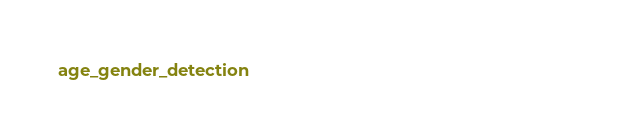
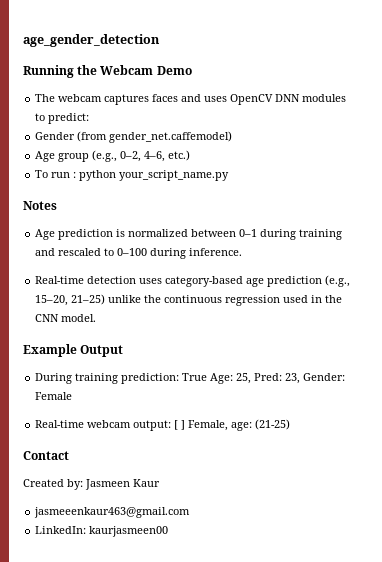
+ Running the Webcam Demo
+ The webcam captures faces and uses OpenCV DNN modules to predict:
+ Gender (from gender_net.caffemodel)
+ Age group (e.g., 0–2, 4–6, etc.)
+ To run : python your_script_name.py
+ Notes
+ Age prediction is normalized between 0–1 during training and rescaled to 0–100 during inference.
+ Real-time detection uses category-based age prediction (e.g., 15–20, 21–25) unlike the continuous regression used in the CNN model.
+ Example Output
+ During training prediction: True Age: 25, Pred: 23, Gender: Female
+ Real-time webcam output: [ ] Female, age: (21-25)
+ Contact
+ Created by: Jasmeen Kaur
+ jasmeeenkaur463@gmail.com
+ LinkedIn: kaurjasmeen00

